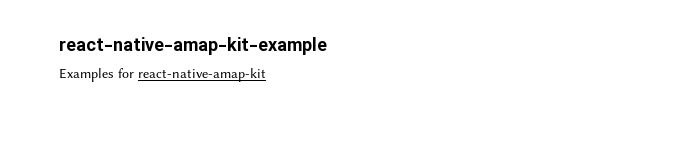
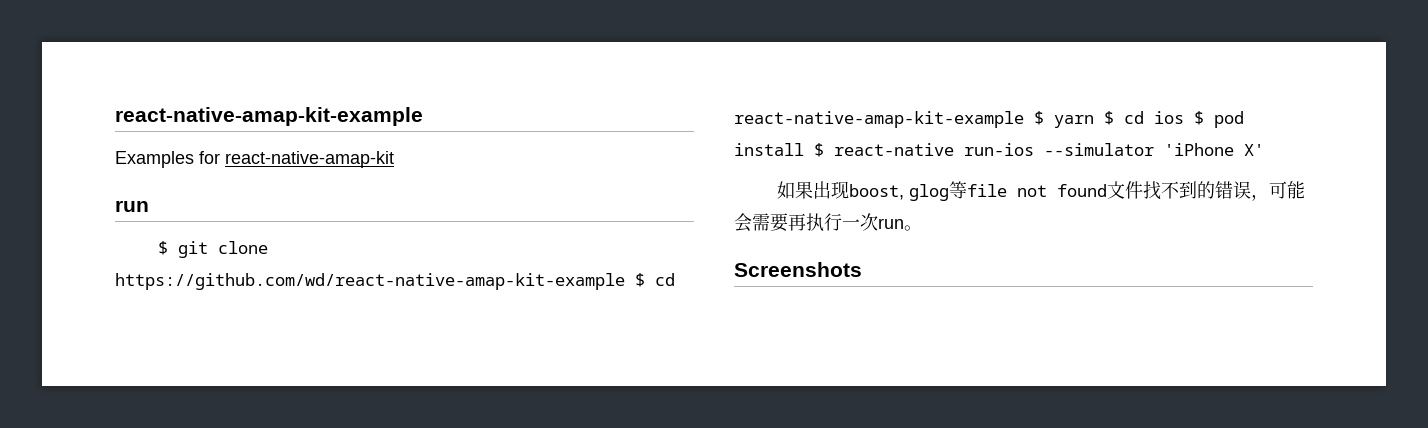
  Examples for react-native-amap-kit
+ run
+ $ git clone https://github.com/wd/react-native-amap-kit-example $ cd react-native-amap-kit-example $ yarn $ cd ios $ pod install $ react-native run-ios --simulator 'iPhone X'
+ 如果出现boost, glog等file not found文件找不到的错误，可能会需要再执行一次run。
+ Screenshots

